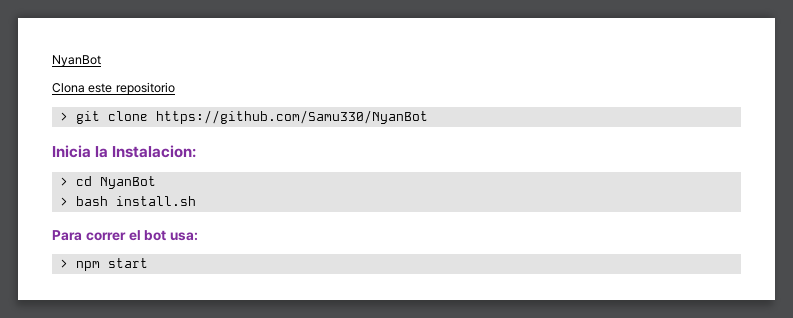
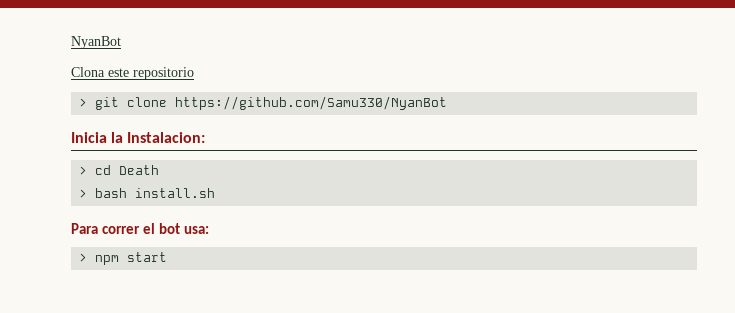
- > cd NyanBot
+ > cd Death

